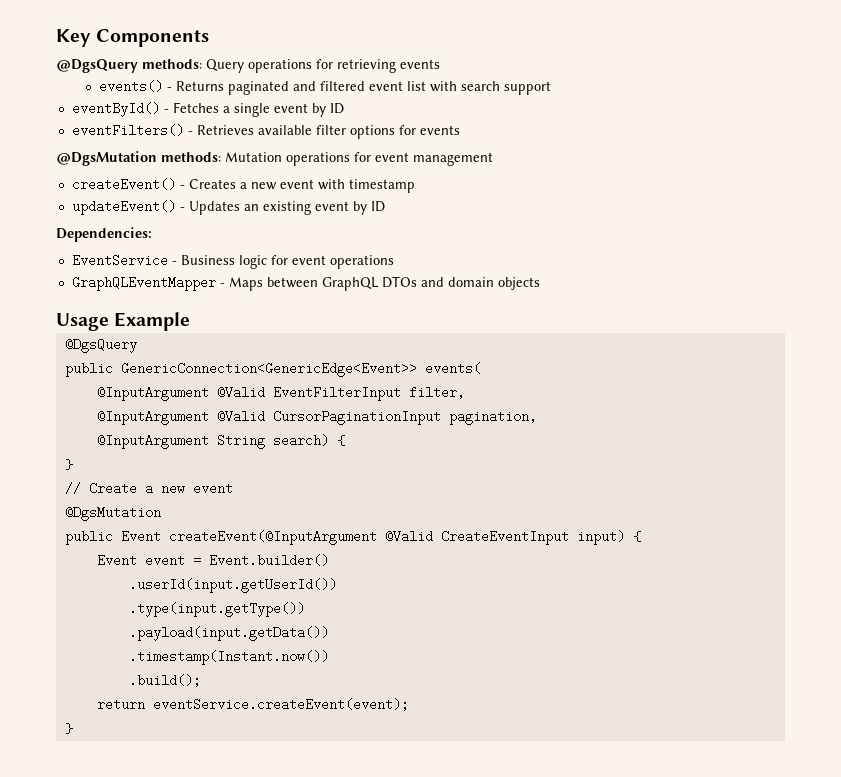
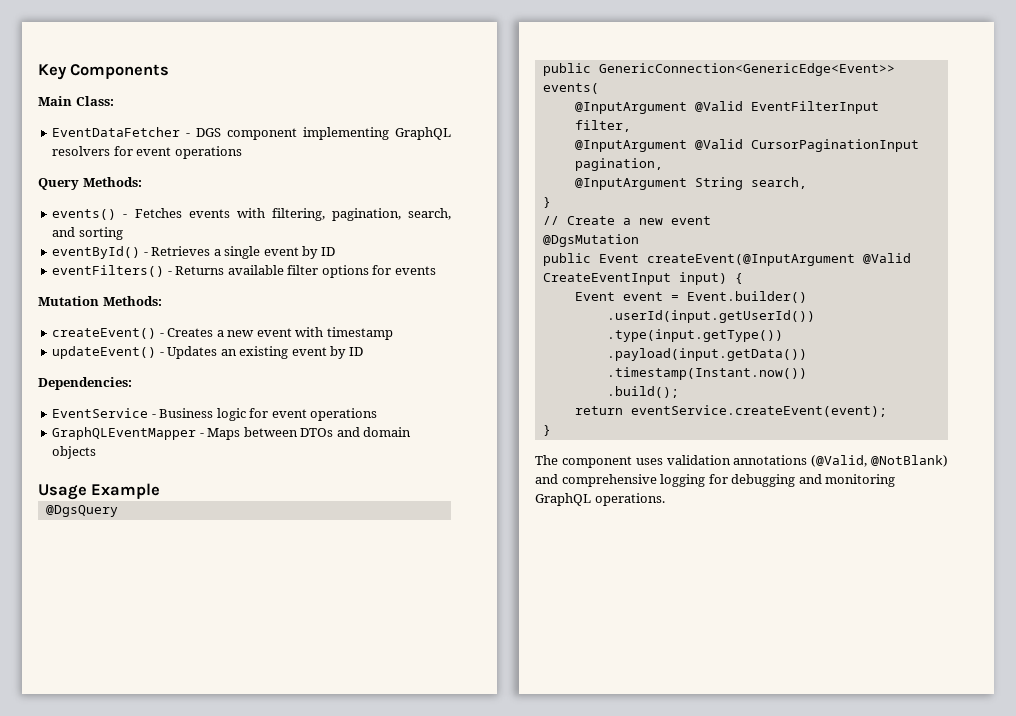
- @DgsQuery methods: Query operations for retrieving events
- events() - Returns paginated and filtered event list with search support
+ Main Class:
+ EventDataFetcher - DGS component implementing GraphQL resolvers for event operations
+ Query Methods:
+ events() - Fetches events with filtering, pagination, search, and sorting
- eventById() - Fetches a single event by ID
+ eventById() - Retrieves a single event by ID
- eventFilters() - Retrieves available filter options for events
+ eventFilters() - Returns available filter options for events
- @DgsMutation methods: Mutation operations for event management
+ Mutation Methods:
- GraphQLEventMapper - Maps between GraphQL DTOs and domain objects
+ GraphQLEventMapper - Maps between DTOs and domain objects
- @InputArgument String search) {
+ @InputArgument String search,
+ The component uses validation annotations (@Valid, @NotBlank) and comprehensive logging for debugging and monitoring GraphQL operations.

